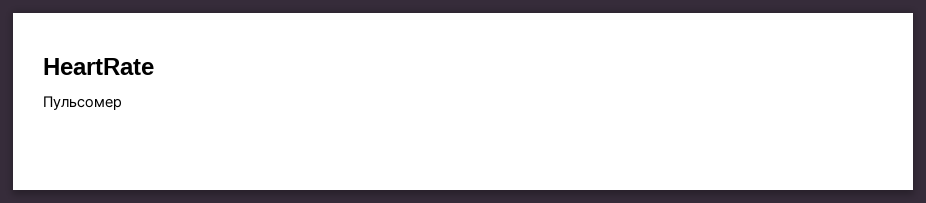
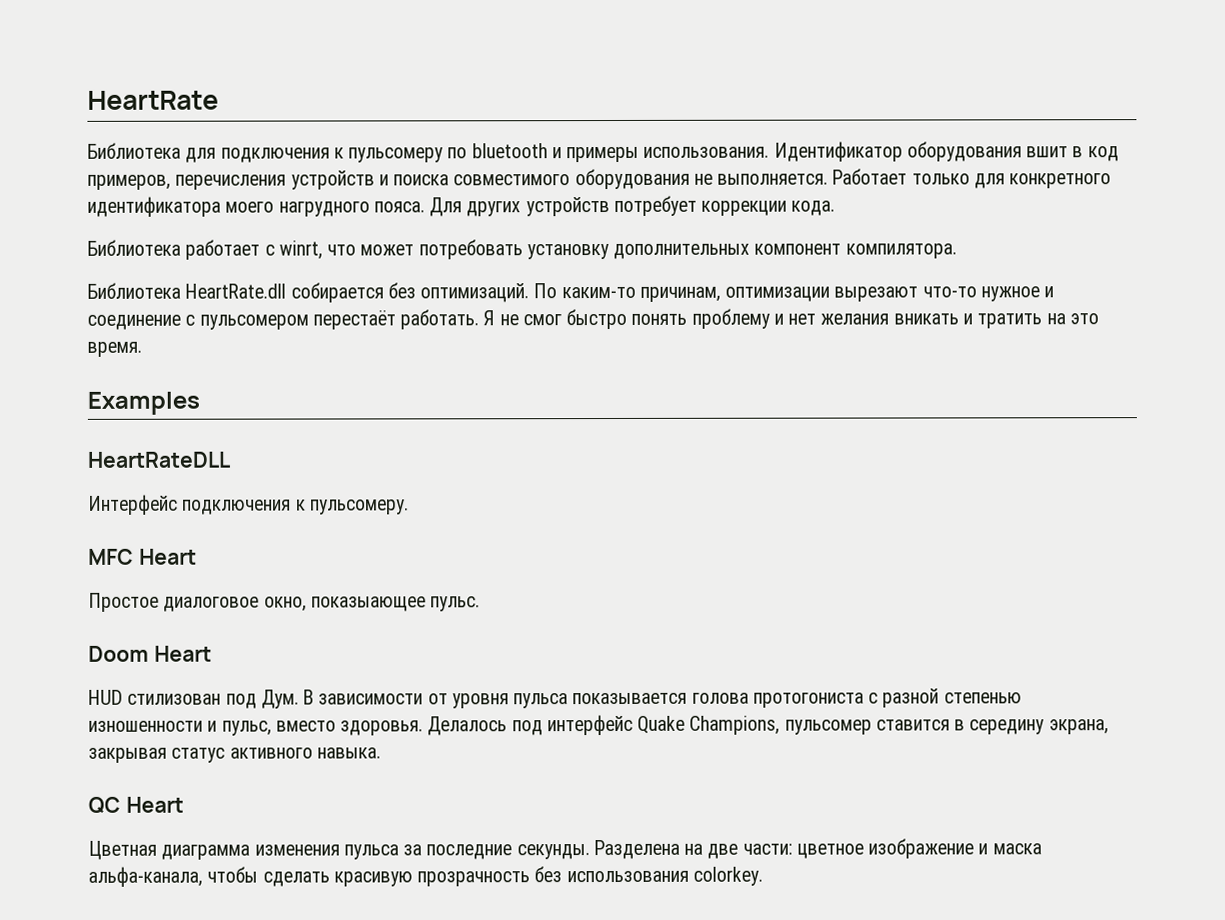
- Пульсомер
+ Библиотека для подключения к пульсомеру по bluetooth и примеры использования. Идентификатор оборудования вшит в код примеров, перечисления устройств и поиска совместимого оборудования не выполняется. Работает только для конкретного идентификатора моего нагрудного пояса. Для других устройств потребует коррекции кода.
+ Библиотека работает с winrt, что может потребовать установку дополнительных компонент компилятора.
+ Библиотека HeartRate.dll собирается без оптимизаций. По каким-то причинам, оптимизации вырезают что-то нужное и соединение с пульсомером перестаёт работать. Я не смог быстро понять проблему и нет желания вникать и тратить на это время.
+ Examples
+ HeartRateDLL
+ Интерфейс подключения к пульсомеру.
+ MFC Heart
+ Простое диалоговое окно, показыающее пульс.
+ Doom Heart
+ HUD стилизован под Дум. В зависимости от уровня пульса показывается голова протогониста с разной степенью изношенности и пульс, вместо здоровья. Делалось под интерфейс Quake Champions, пульсомер ставится в середину экрана, закрывая статус активного навыка.
+ QC Heart
+ Цветная диаграмма изменения пульса за последние секунды. Разделена на две части: цветное изображение и маска альфа-канала, чтобы сделать красивую прозрачность без использования colorkey.

